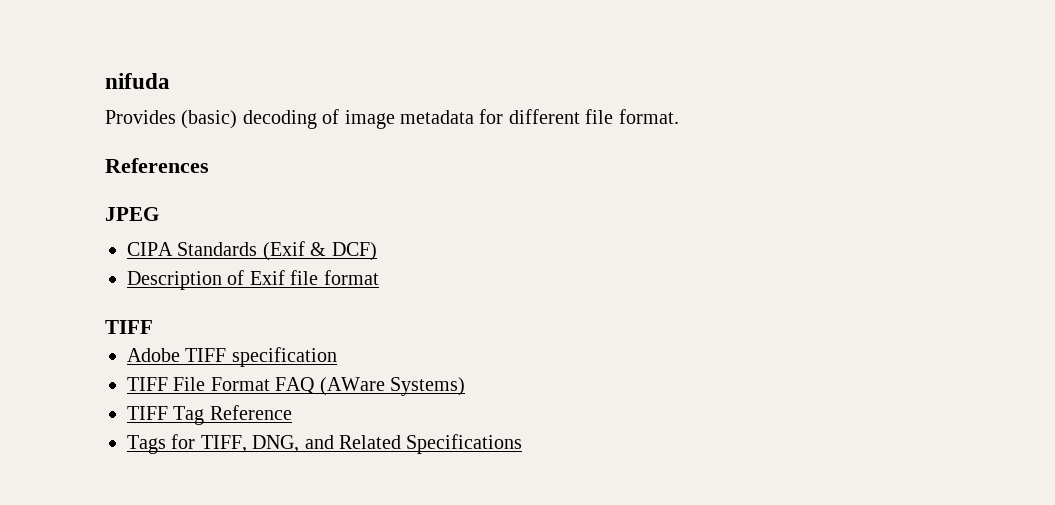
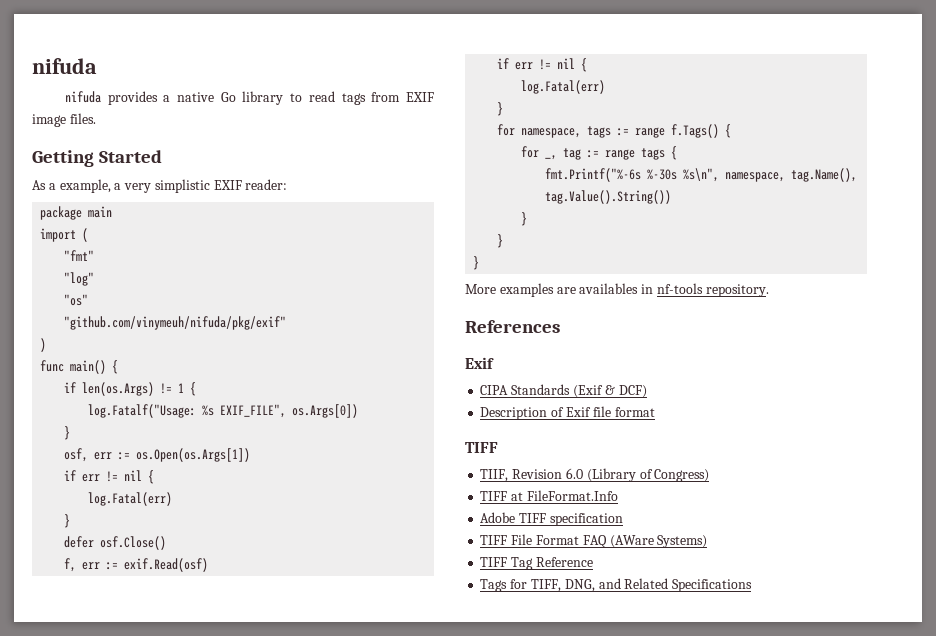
- Provides (basic) decoding of image metadata for different file format.
+ nifuda provides a native Go library to read tags from EXIF image files.
+ Getting Started
+ As a example, a very simplistic EXIF reader:
+ package main
+ import (
+ "fmt"
+ "log"
+ "os"
+ "github.com/vinymeuh/nifuda/pkg/exif"
+ )
+ func main() {
+ if len(os.Args) != 1 {
+ log.Fatalf("Usage: %s EXIF_FILE", os.Args[0])
+ }
+ osf, err := os.Open(os.Args[1])
+ if err != nil {
+ log.Fatal(err)
+ }
+ defer osf.Close()
+ f, err := exif.Read(osf)
+ if err != nil {
+ log.Fatal(err)
+ }
+ for namespace, tags := range f.Tags() {
+ for _, tag := range tags {
+ fmt.Printf("%-6s %-30s %s\n", namespace, tag.Name(), tag.Value().String())
+ }
+ }
+ }
+ More examples are availables in nf-tools repository.
  References
- JPEG
+ Exif
+ TIIF, Revision 6.0 (Library of Congress)
+ TIFF at FileFormat.Info

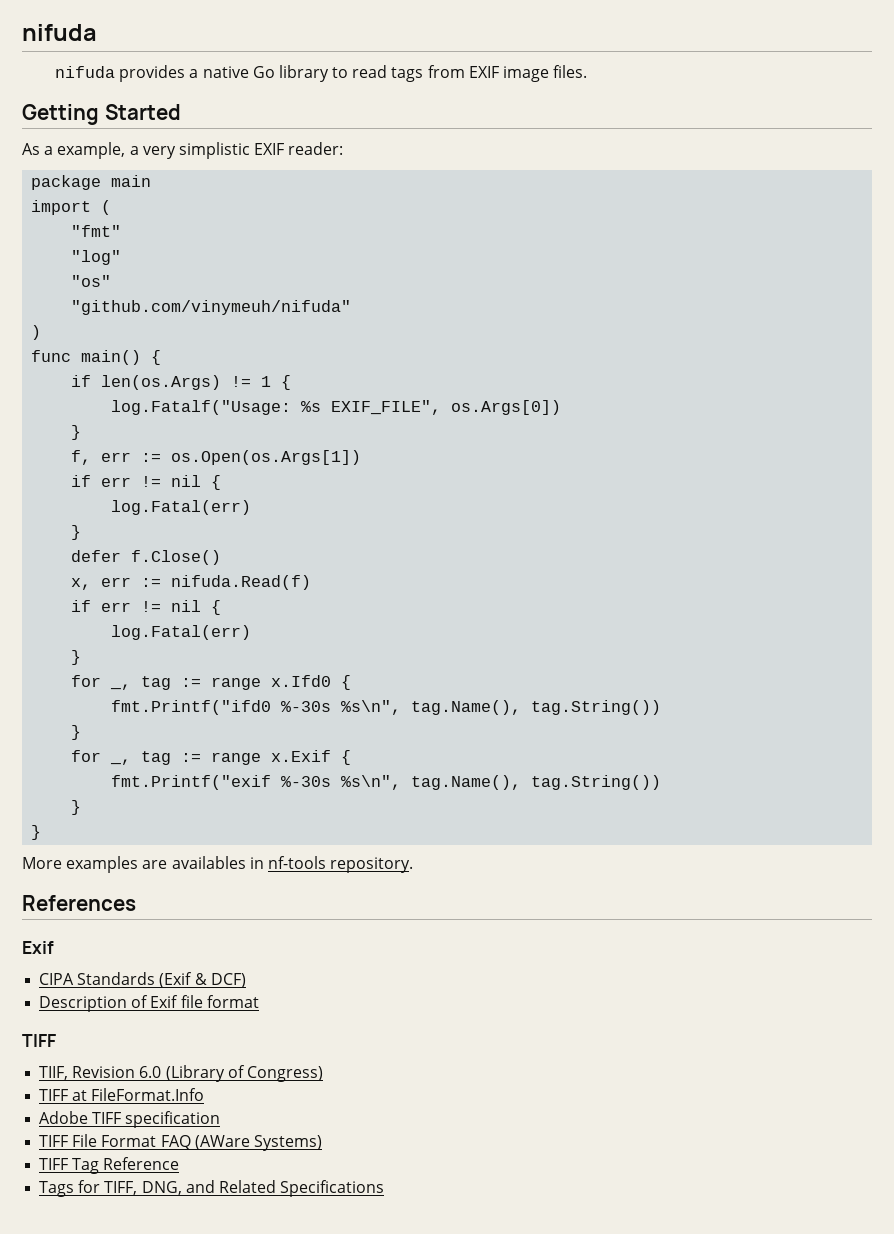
- "github.com/vinymeuh/nifuda/pkg/exif"
+ "github.com/vinymeuh/nifuda"
- osf, err := os.Open(os.Args[1])
+ f, err := os.Open(os.Args[1])
- defer osf.Close()
- f, err := exif.Read(osf)
+ defer f.Close()
+ x, err := nifuda.Read(f)
- for namespace, tags := range f.Tags() {
- for _, tag := range tags {
- fmt.Printf("%-6s %-30s %s\n", namespace, tag.Name(), tag.Value().String())
+ for _, tag := range x.Ifd0 {
+ fmt.Printf("ifd0 %-30s %s\n", tag.Name(), tag.String())
  }
+ for _, tag := range x.Exif {
+ fmt.Printf("exif %-30s %s\n", tag.Name(), tag.String())

